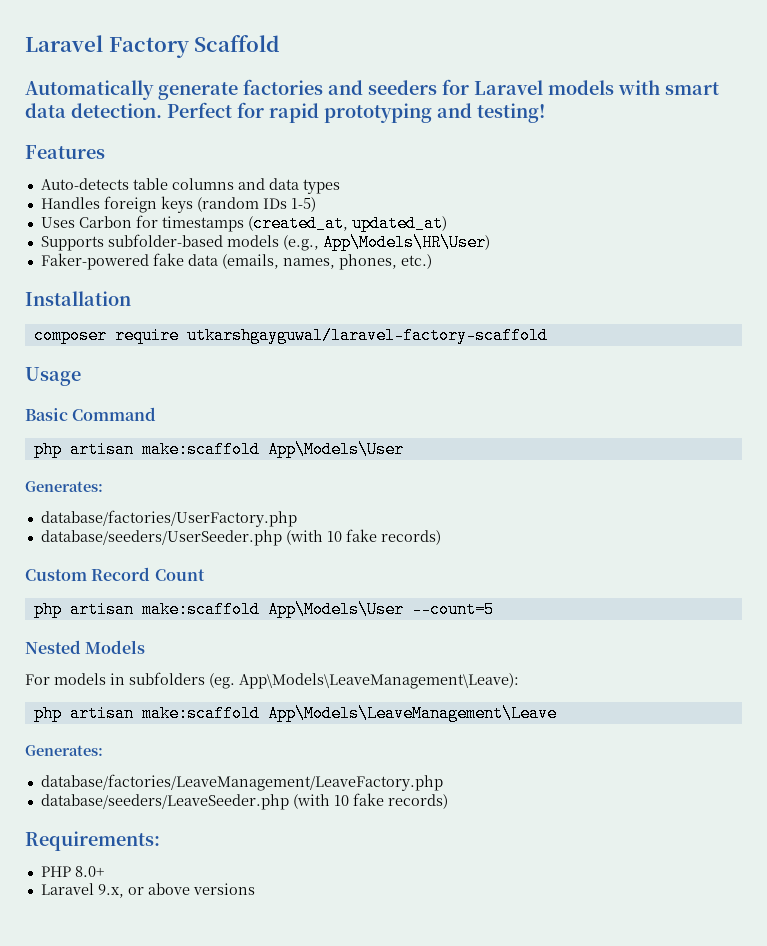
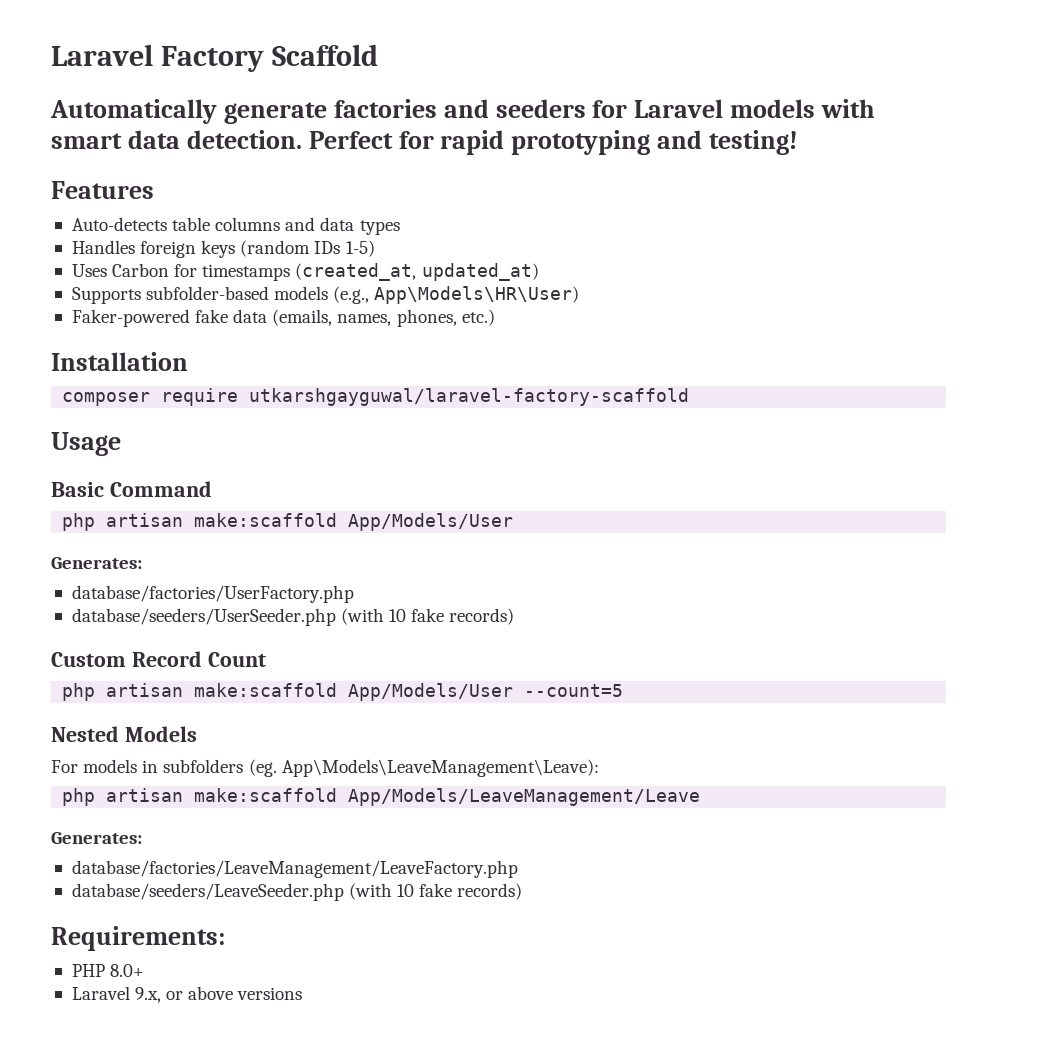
  Basic Command
- php artisan make:scaffold App\Models\User
+ php artisan make:scaffold App/Models/User
- php artisan make:scaffold App\Models\User --count=5
+ php artisan make:scaffold App/Models/User --count=5
- php artisan make:scaffold App\Models\LeaveManagement\Leave
+ php artisan make:scaffold App/Models/LeaveManagement/Leave

